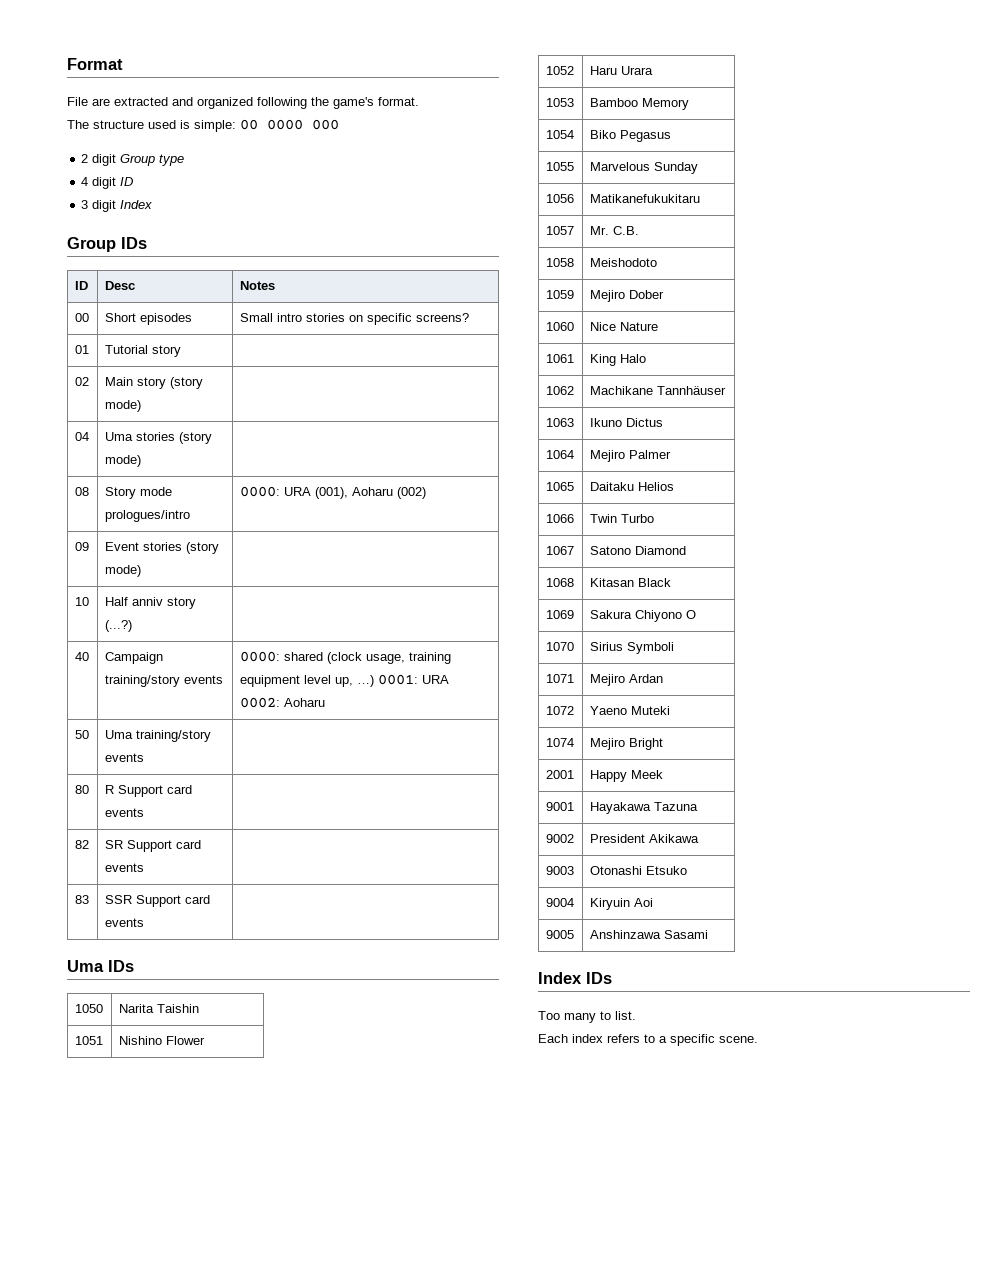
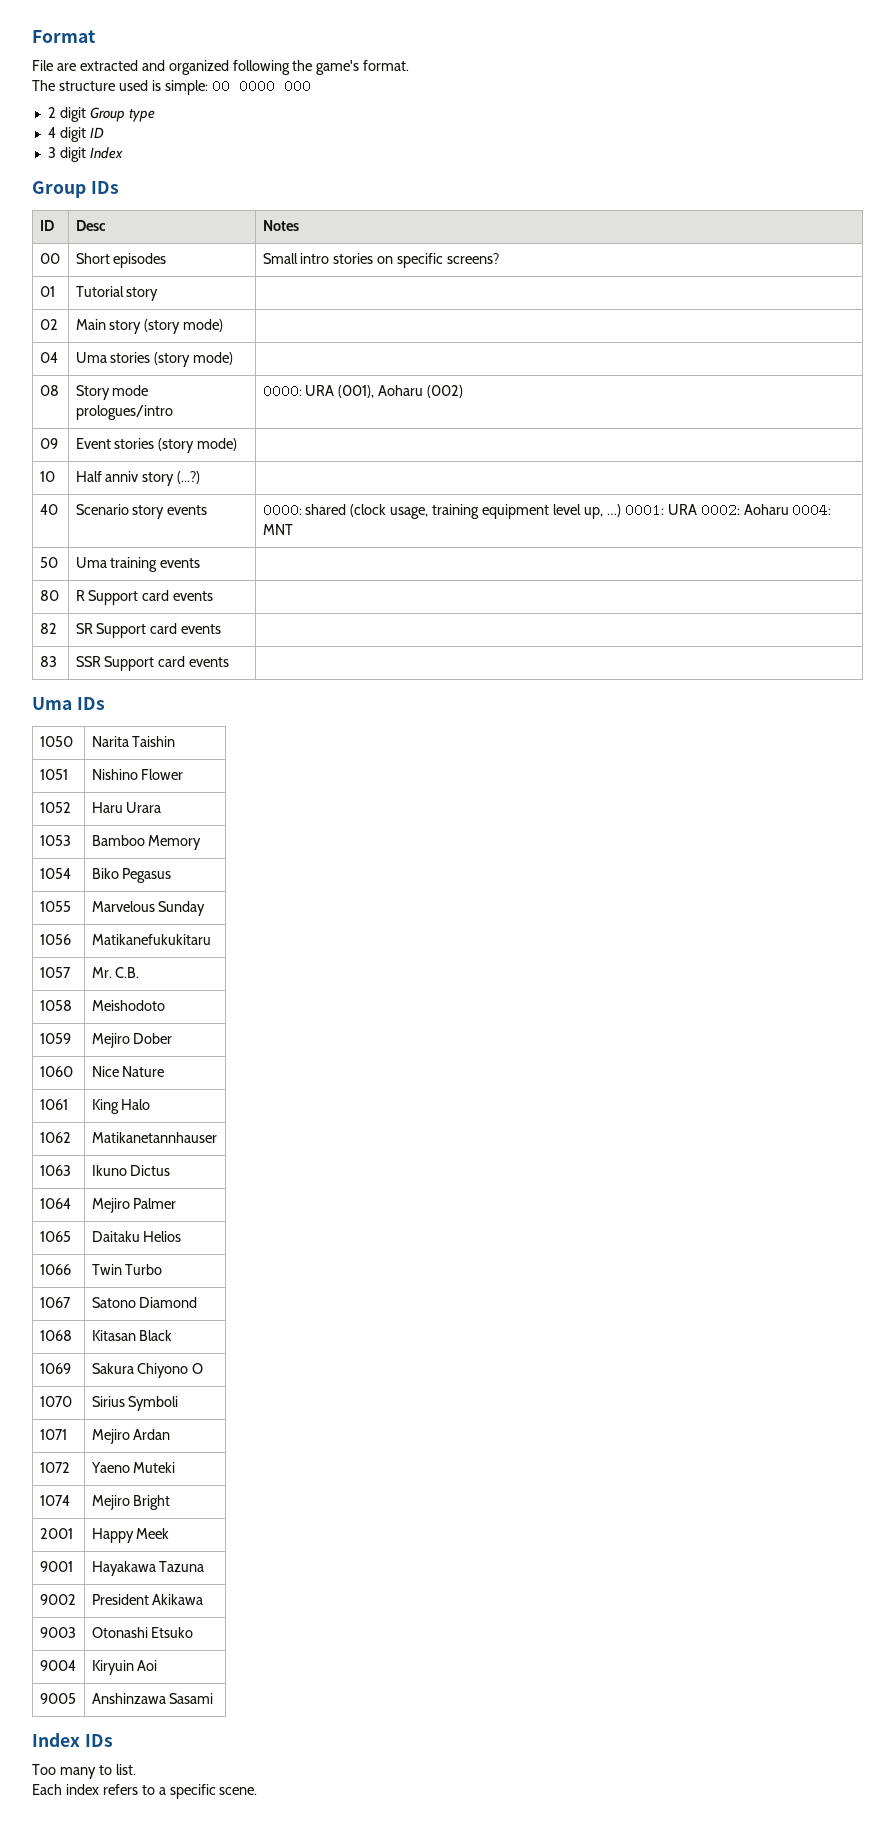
- 40 | Campaign training/story events | 0000: shared (clock usage, training equipment level up, …) 0001: URA 0002: Aoharu
+ 40 | Scenario story events | 0000: shared (clock usage, training equipment level up, …) 0001: URA 0002: Aoharu 0004: MNT
- 50 | Uma training/story events |
+ 50 | Uma training events |
- 1062 | Machikane Tannhäuser
+ 1062 | Matikanetannhauser

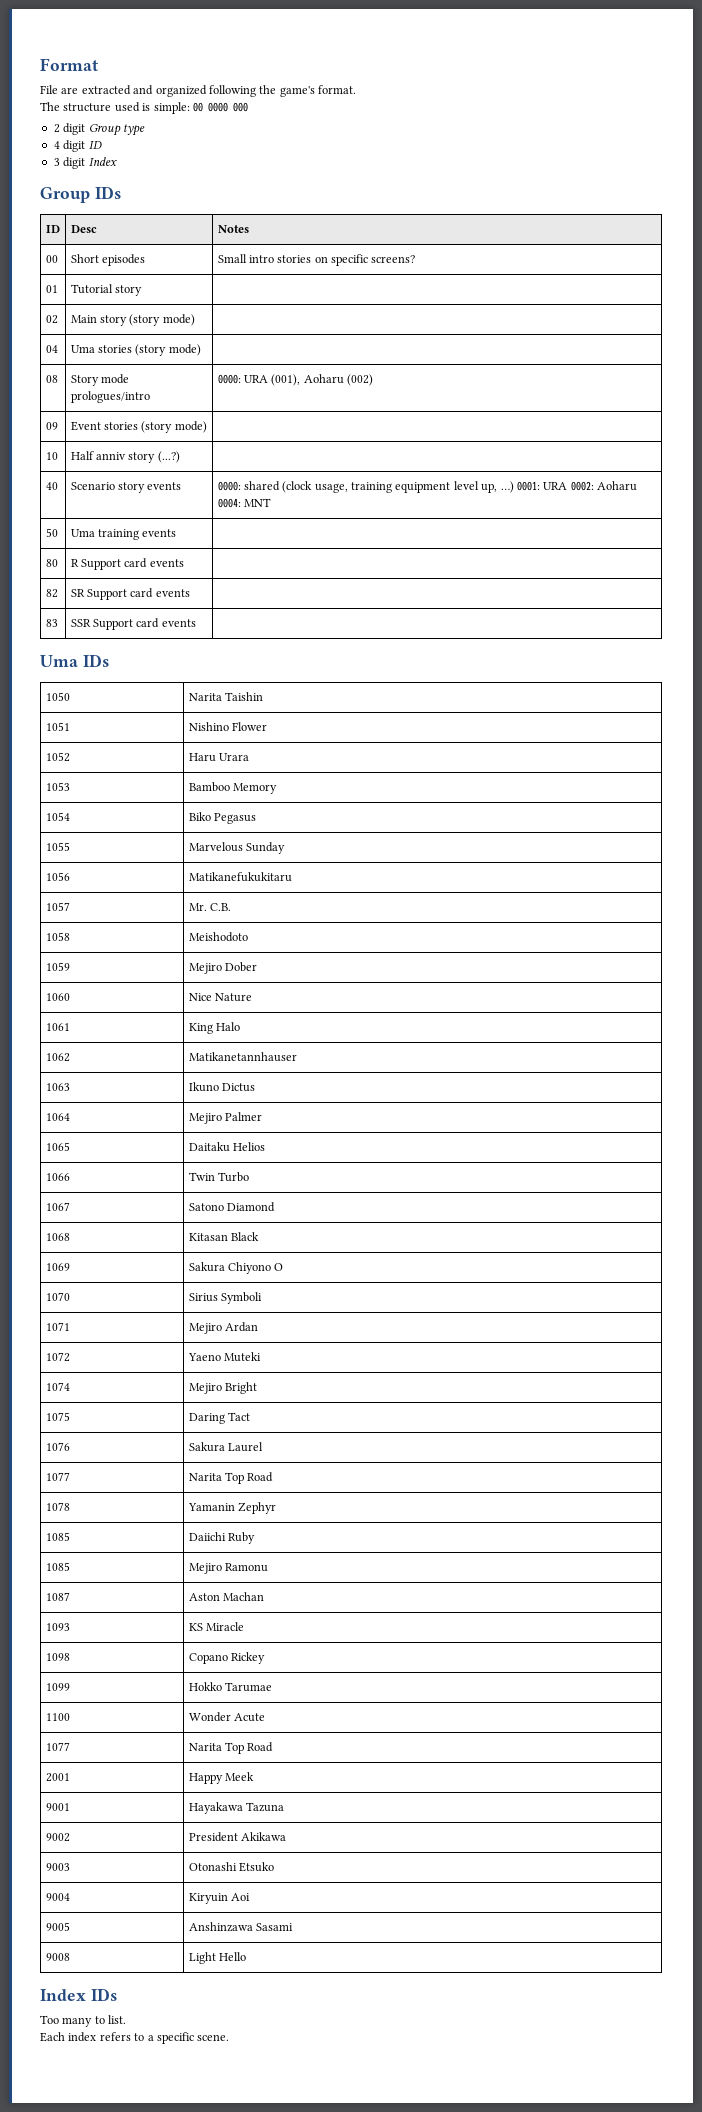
+ 1075 | Daring Tact
+ 1076 | Sakura Laurel
+ 1077 | Narita Top Road
+ 1078 | Yamanin Zephyr
+ 1085 | Daiichi Ruby
+ 1085 | Mejiro Ramonu
+ 1087 | Aston Machan
+ 1093 | KS Miracle
+ 1098 | Copano Rickey
+ 1099 | Hokko Tarumae
+ 1100 | Wonder Acute
+ 1077 | Narita Top Road
+ 9008 | Light Hello

